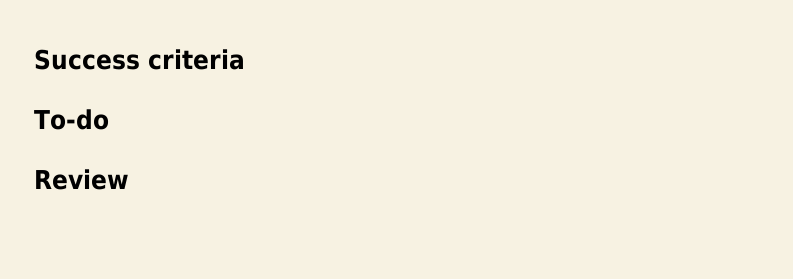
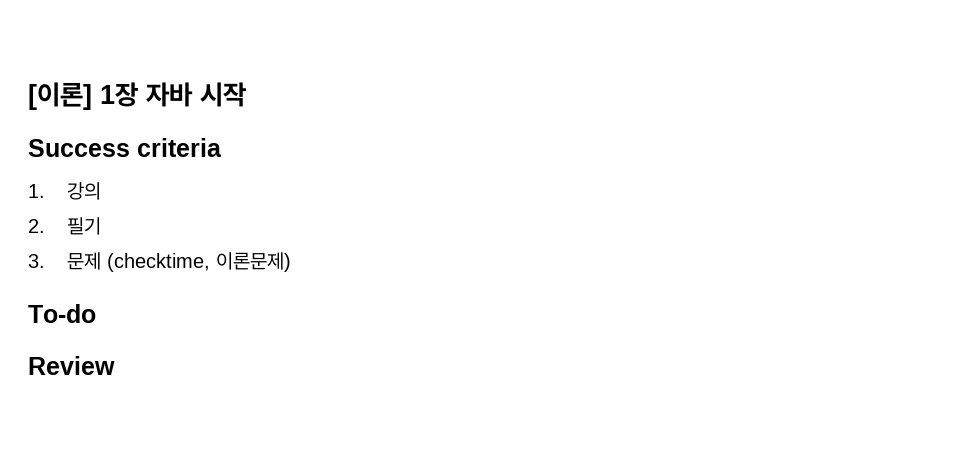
+ [이론] 1장 자바 시작
  Success criteria
+ 1. 강의
+ 2. 필기
+ 3. 문제 (checktime, 이론문제)

